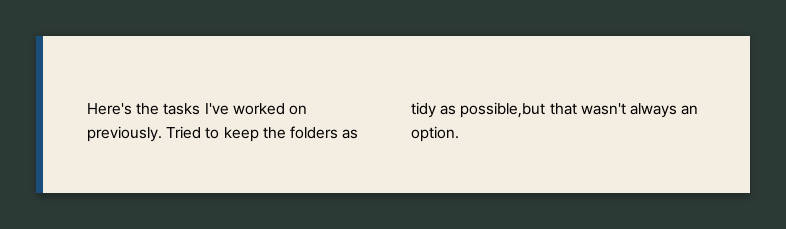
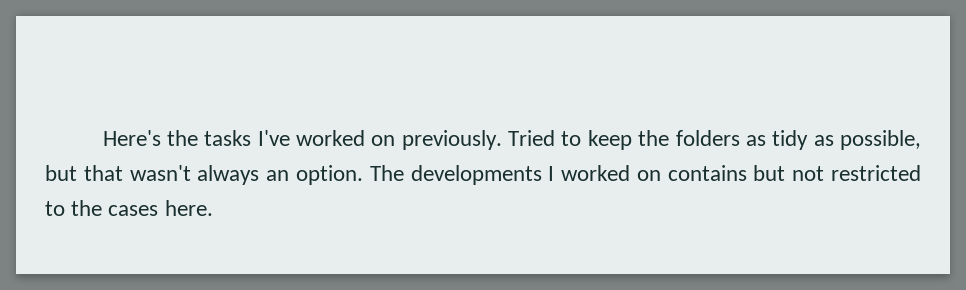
- Tried to keep the folders as tidy as possible,but that wasn't always an option.
+ Tried to keep the folders as tidy as possible, but that wasn't always an option.
+ The developments I worked on contains but not restricted to the cases here.

